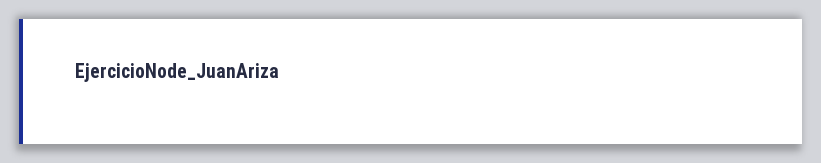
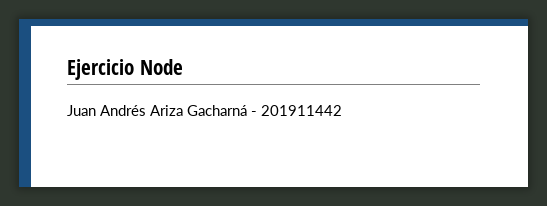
- EjercicioNode_JuanAriza
+ Ejercicio Node
+ Juan Andrés Ariza Gacharná - 201911442

